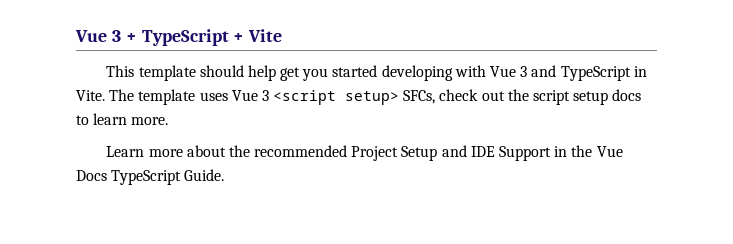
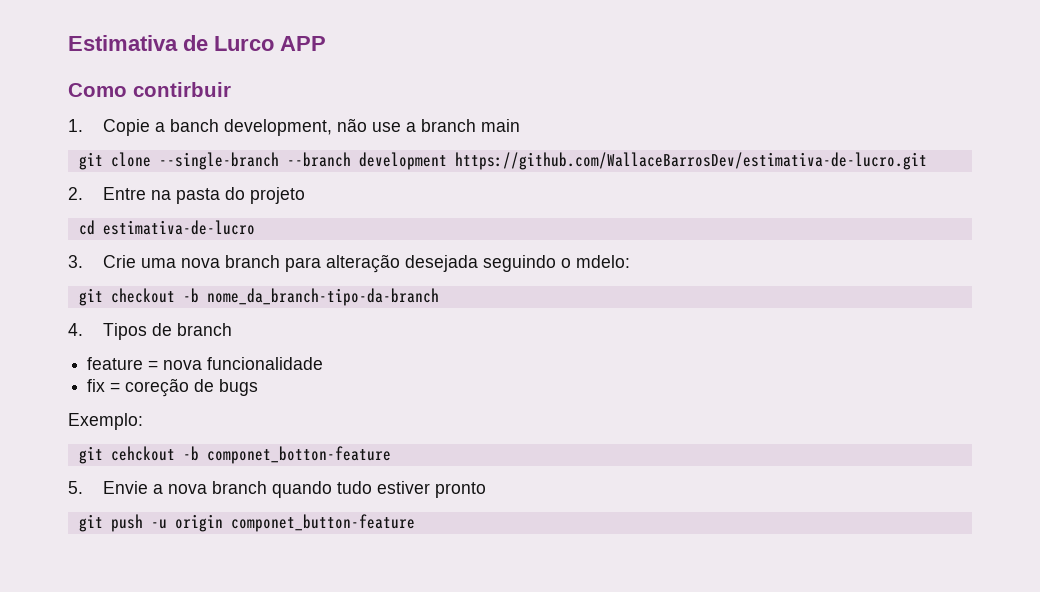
- Vue 3 + TypeScript + Vite
- This template should help get you started developing with Vue 3 and TypeScript in Vite. The template uses Vue 3 <script setup> SFCs, check out the script setup docs to learn more.
- Learn more about the recommended Project Setup and IDE Support in the Vue Docs TypeScript Guide.
+ Estimativa de Lurco APP
+ Como contirbuir
+ 1. Copie a banch development, não use a branch main
+ git clone --single-branch --branch development https://github.com/WallaceBarrosDev/estimativa-de-lucro.git
+ 2. Entre na pasta do projeto
+ cd estimativa-de-lucro
+ 3. Crie uma nova branch para alteração desejada seguindo o mdelo:
+ git checkout -b nome_da_branch-tipo-da-branch
+ 4. Tipos de branch
+ feature = nova funcionalidade
+ fix = coreção de bugs
+ Exemplo:
+ git cehckout -b componet_botton-feature
+ 5. Envie a nova branch quando tudo estiver pronto
+ git push -u origin componet_button-feature

